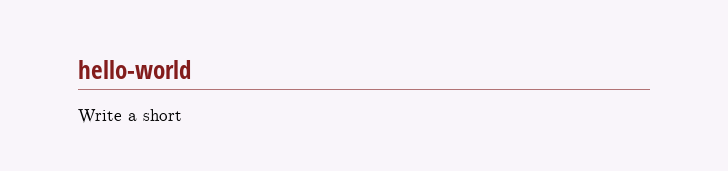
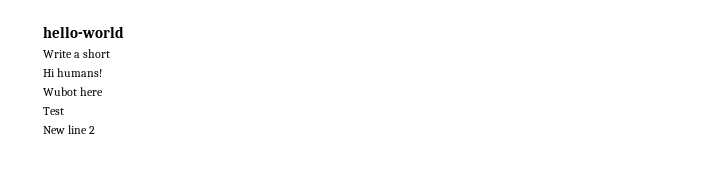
+ Hi humans!
+ Wubot here
+ Test
+ New line 2

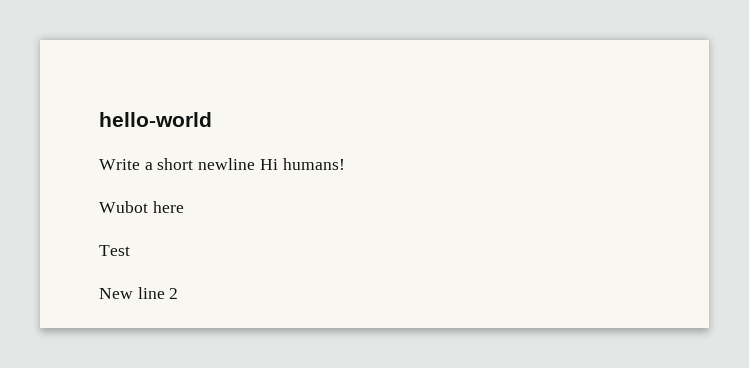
- Write a short
- Hi humans!
+ Write a short newline Hi humans!

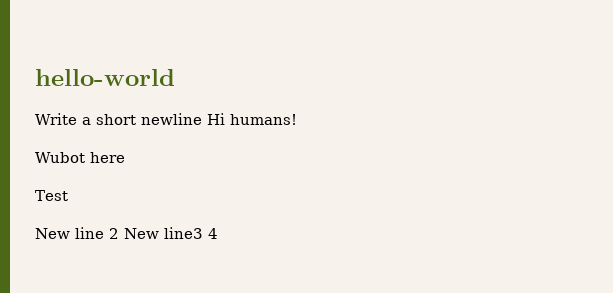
- New line 2
+ New line 2 New line3 4

